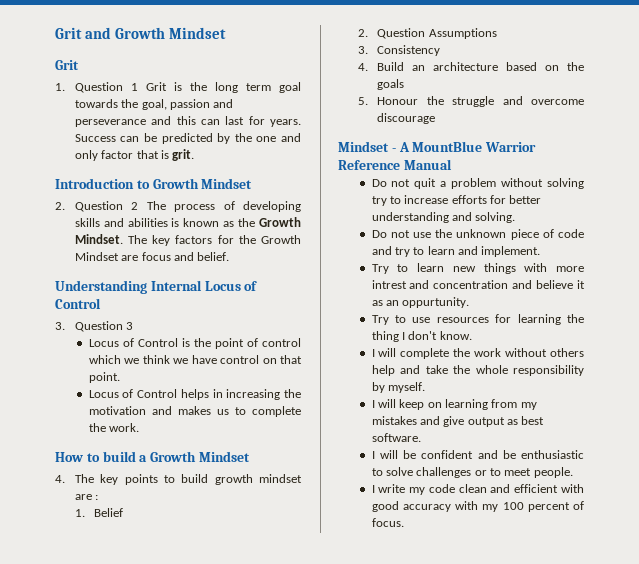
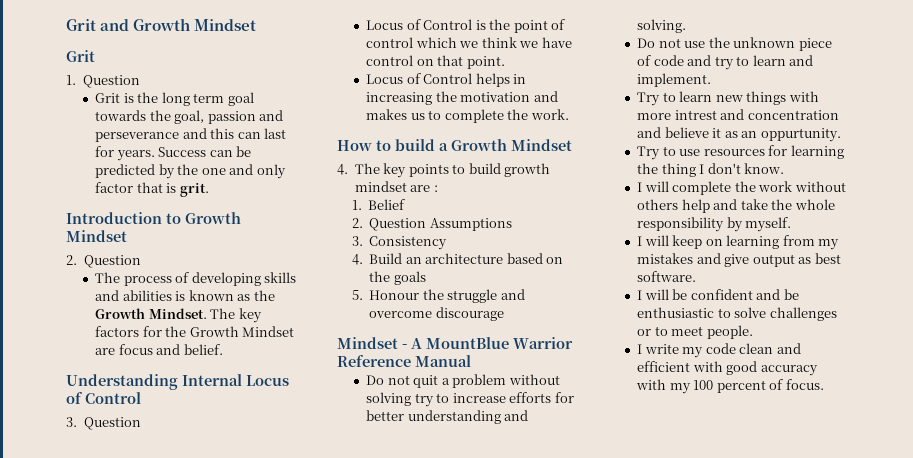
- 1. Question 1 Grit is the long term goal towards the goal, passion and perseverance and this can last for years.
+ 1. Question
+ Grit is the long term goal towards the goal, passion and perseverance and this can last for years.
  Introduction to Growth Mindset
- 2. Question 2 The process of developing skills and abilities is known as the Growth Mindset.
+ 2. Question
+ The process of developing skills and abilities is known as the Growth Mindset.
- 3. Question 3
+ 3. Question

